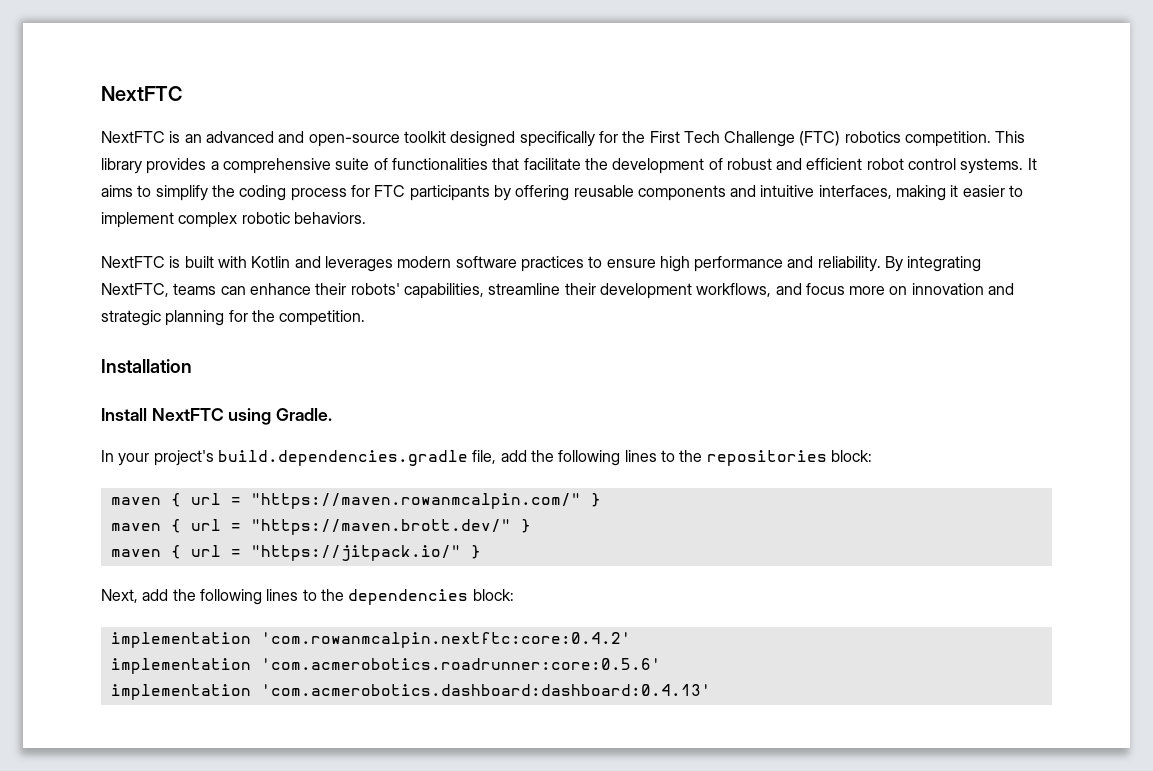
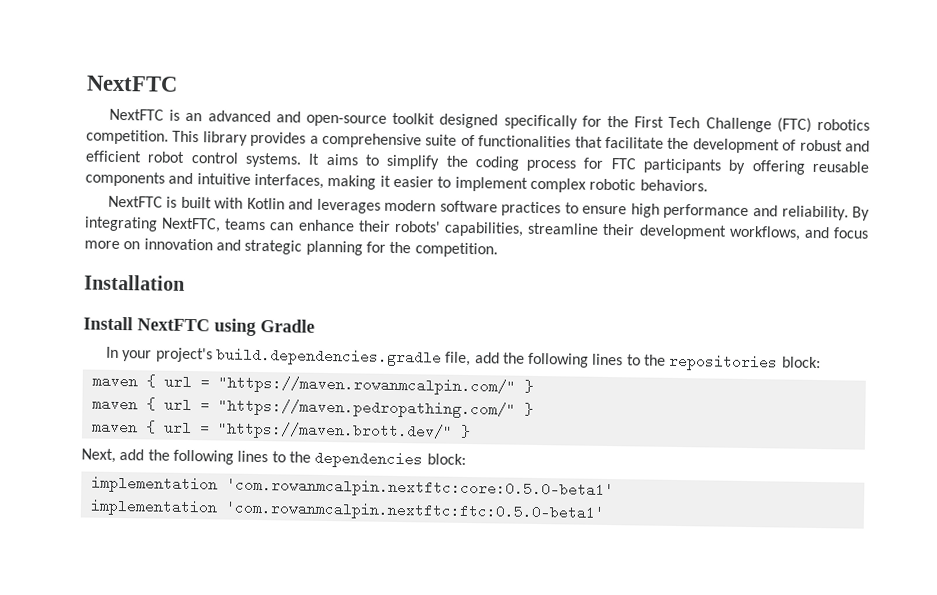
- Install NextFTC using Gradle.
+ Install NextFTC using Gradle
+ maven { url = "https://maven.pedropathing.com/" }
  maven { url = "https://maven.brott.dev/" }
- maven { url = "https://jitpack.io/" }
- implementation 'com.rowanmcalpin.nextftc:core:0.4.2'
- implementation 'com.acmerobotics.roadrunner:core:0.5.6'
- implementation 'com.acmerobotics.dashboard:dashboard:0.4.13'
+ implementation 'com.rowanmcalpin.nextftc:core:0.5.0-beta1'
+ implementation 'com.rowanmcalpin.nextftc:ftc:0.5.0-beta1'

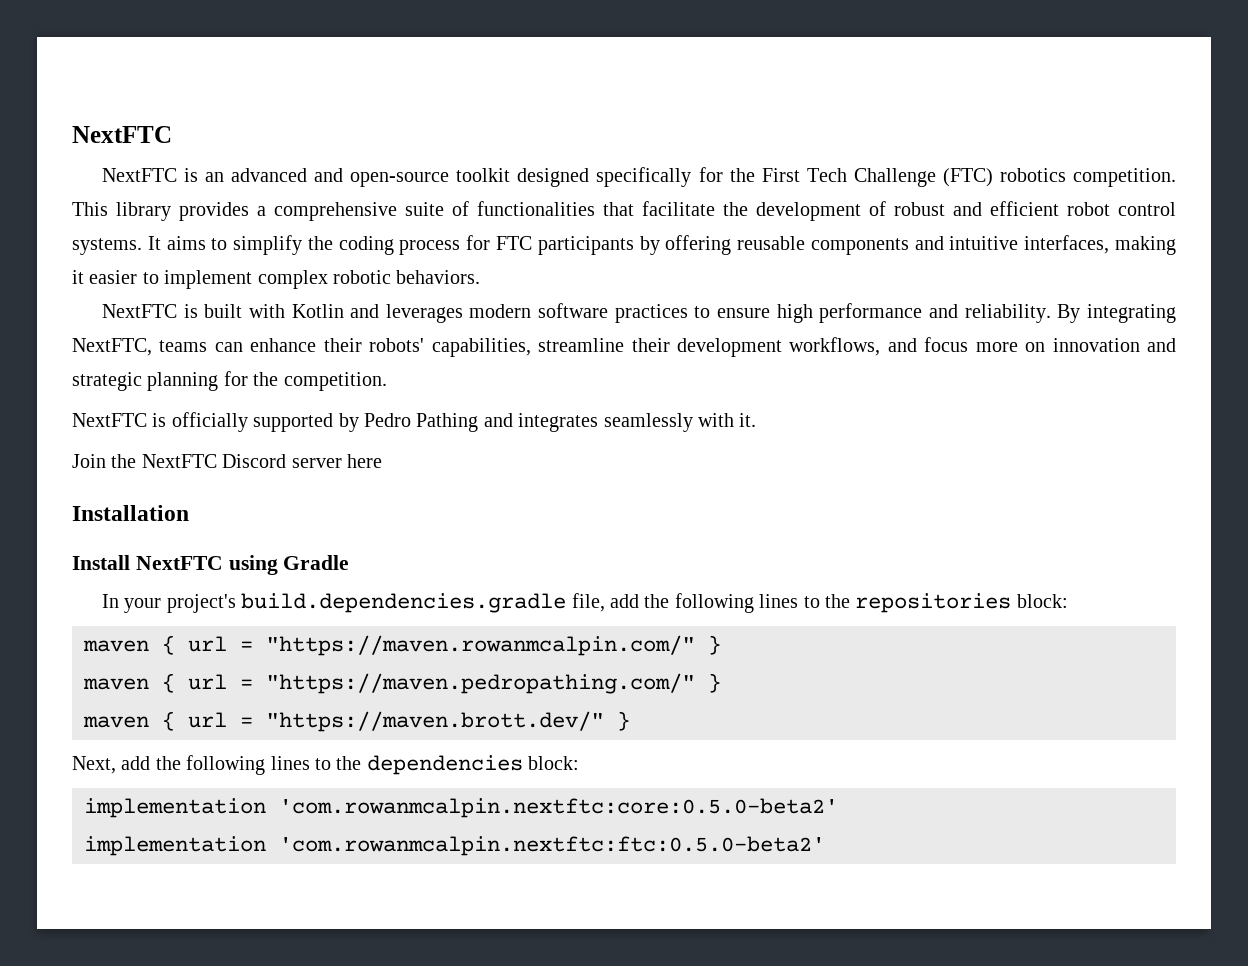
+ NextFTC is officially supported by Pedro Pathing and integrates seamlessly with it.
+ Join the NextFTC Discord server here
- implementation 'com.rowanmcalpin.nextftc:core:0.5.0-beta1'
- implementation 'com.rowanmcalpin.nextftc:ftc:0.5.0-beta1'
+ implementation 'com.rowanmcalpin.nextftc:core:0.5.0-beta2'
+ implementation 'com.rowanmcalpin.nextftc:ftc:0.5.0-beta2'

